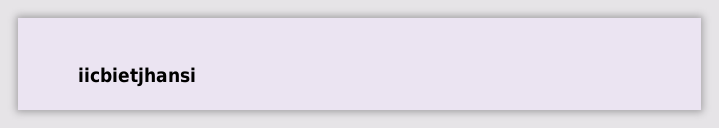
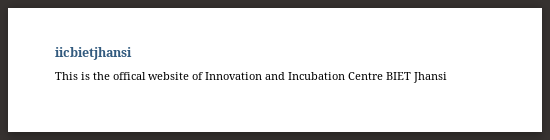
+ This is the offical website of Innovation and Incubation Centre BIET Jhansi

